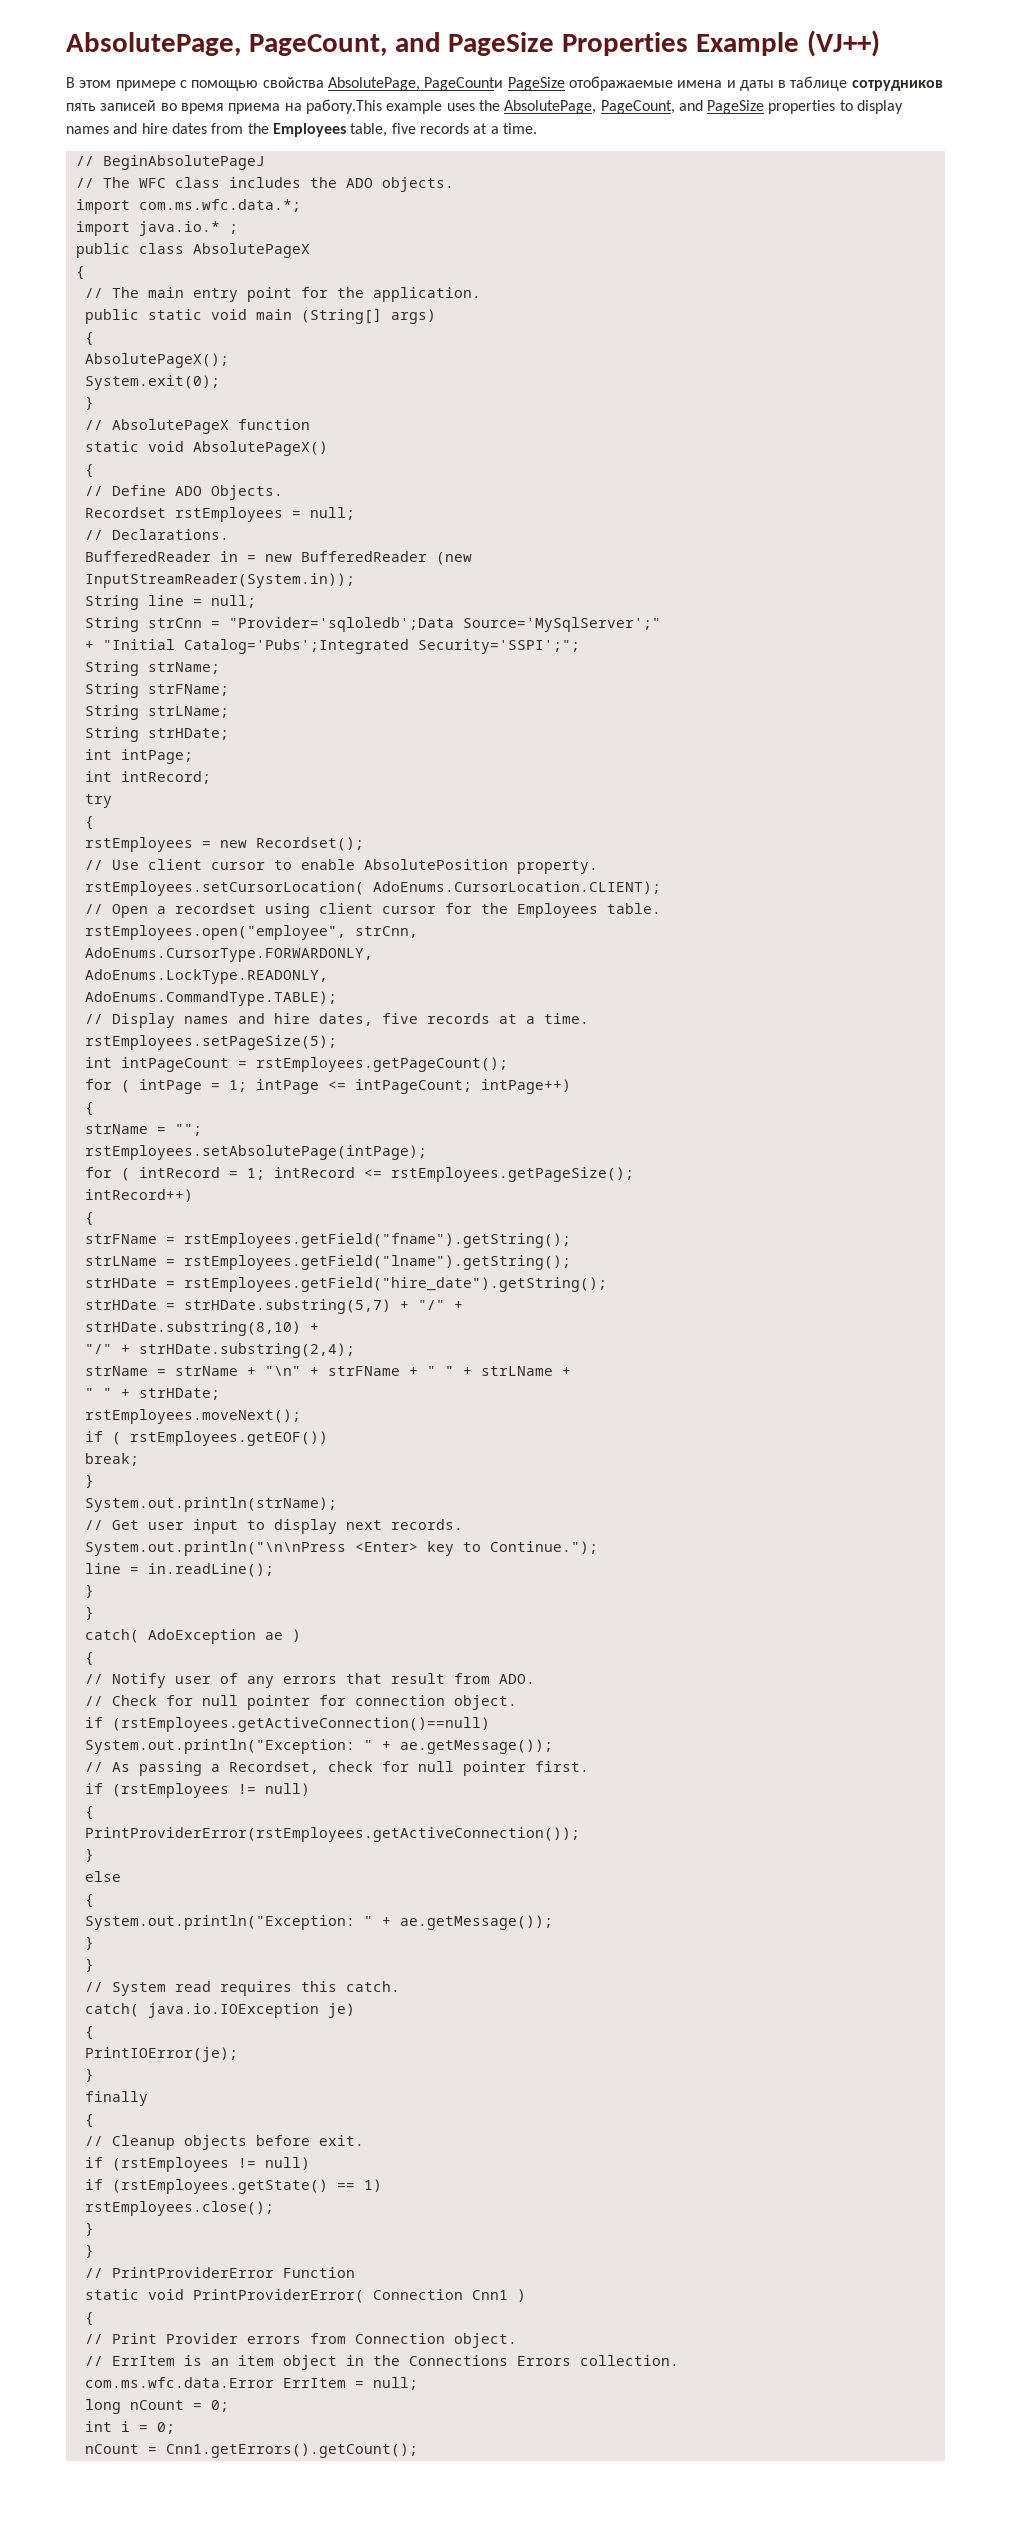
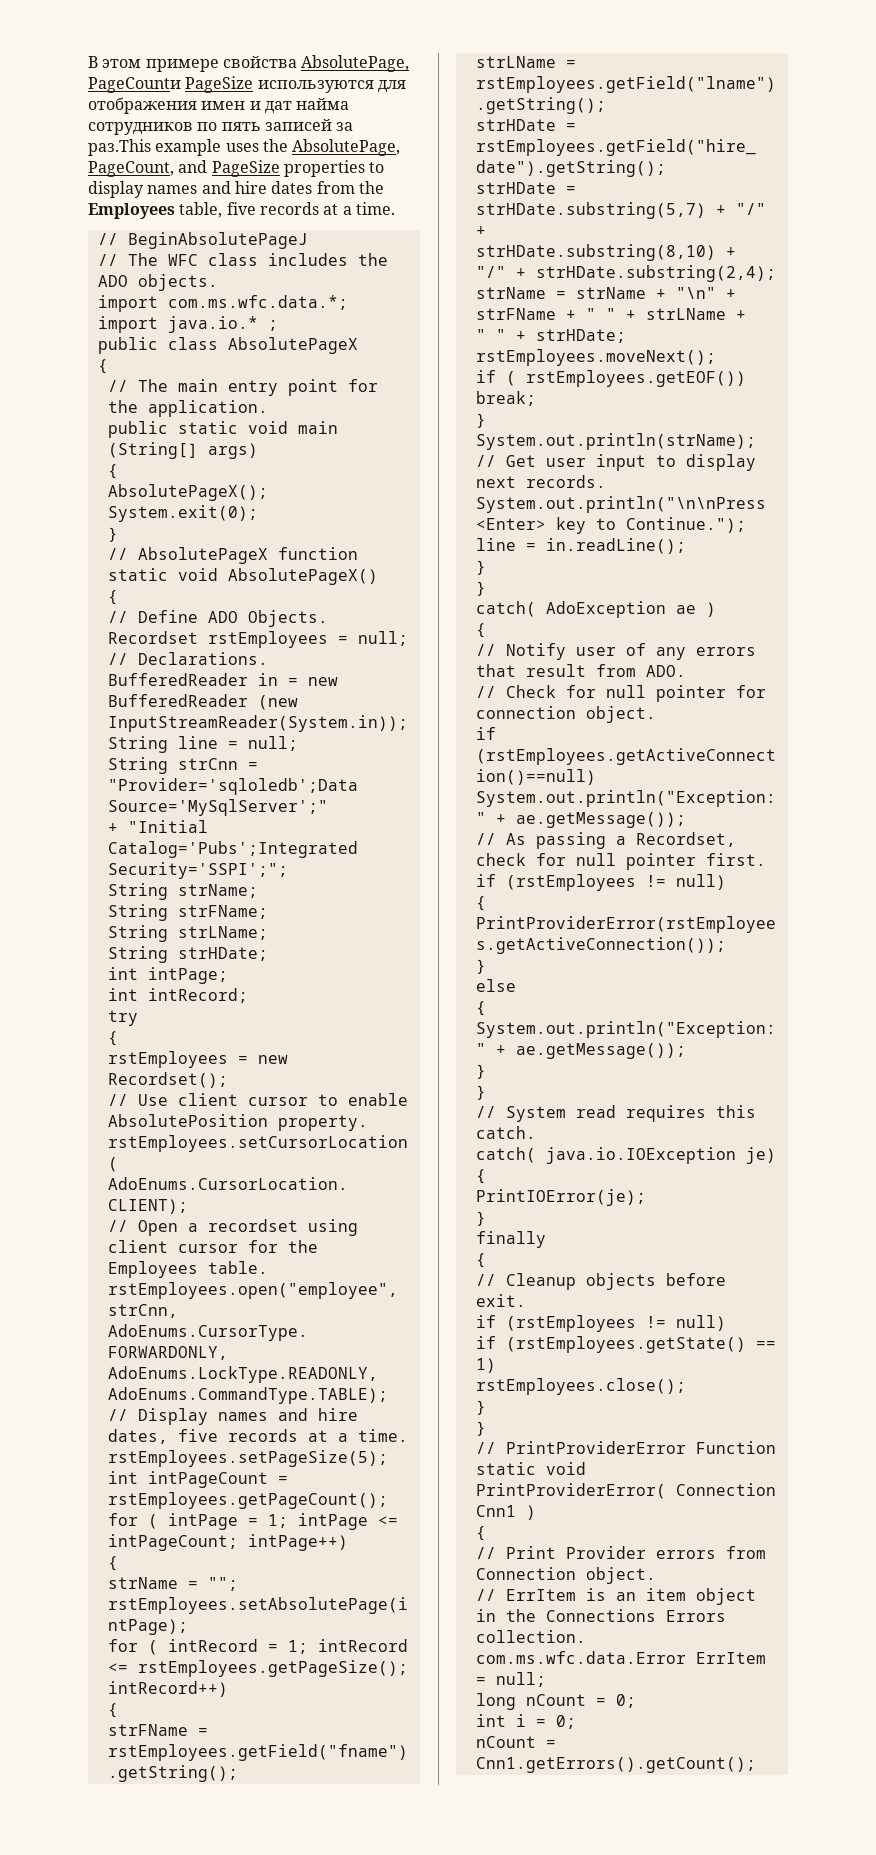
- AbsolutePage, PageCount, and PageSize Properties Example (VJ++)
- В этом примере с помощью свойства AbsolutePage, PageCountи PageSize отображаемые имена и даты в таблице сотрудников пять записей во время приема на работу.This example uses the AbsolutePage, PageCount, and PageSize properties to display names and hire dates from the Employees table, five records at a time.
+ В этом примере свойства AbsolutePage, PageCountи PageSize используются для отображения имен и дат найма сотрудников по пять записей за раз.This example uses the AbsolutePage, PageCount, and PageSize properties to display names and hire dates from the Employees table, five records at a time.

